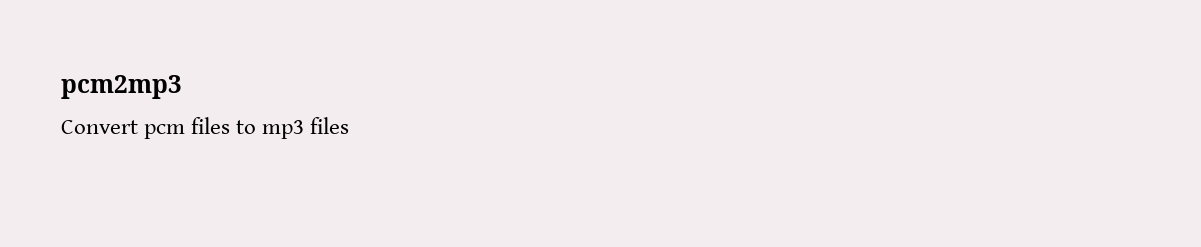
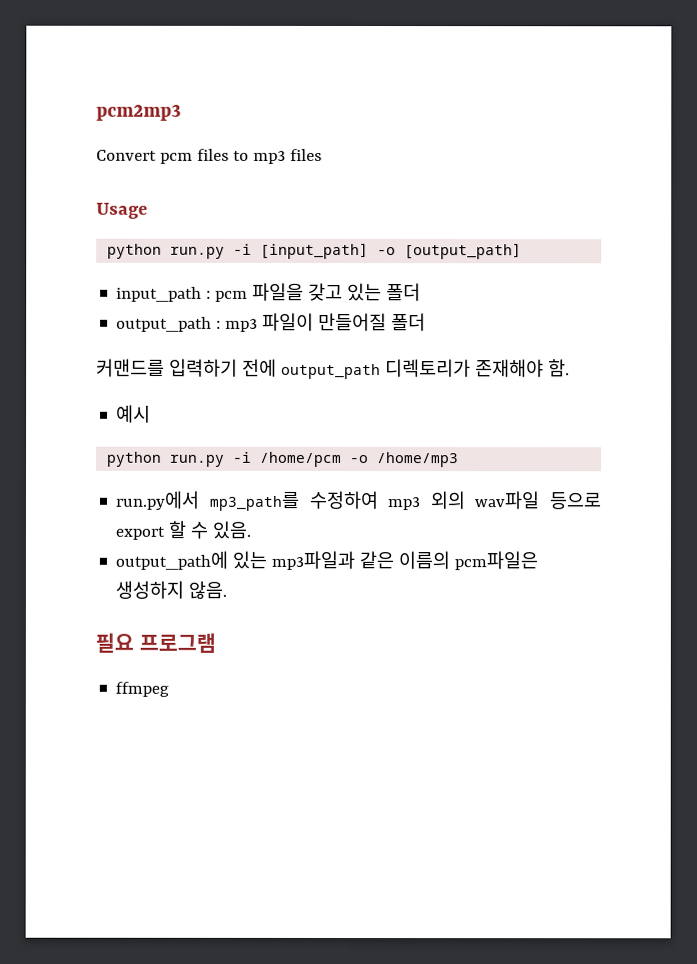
+ Usage
+ python run.py -i [input_path] -o [output_path]
+ input_path : pcm 파일을 갖고 있는 폴더
+ output_path : mp3 파일이 만들어질 폴더
+ 커맨드를 입력하기 전에 output_path 디렉토리가 존재해야 함.
+ 예시
+ python run.py -i /home/pcm -o /home/mp3
+ run.py에서 mp3_path를 수정하여 mp3 외의 wav파일 등으로 export 할 수 있음.
+ output_path에 있는 mp3파일과 같은 이름의 pcm파일은 생성하지 않음.
+ 필요 프로그램
+ ffmpeg

